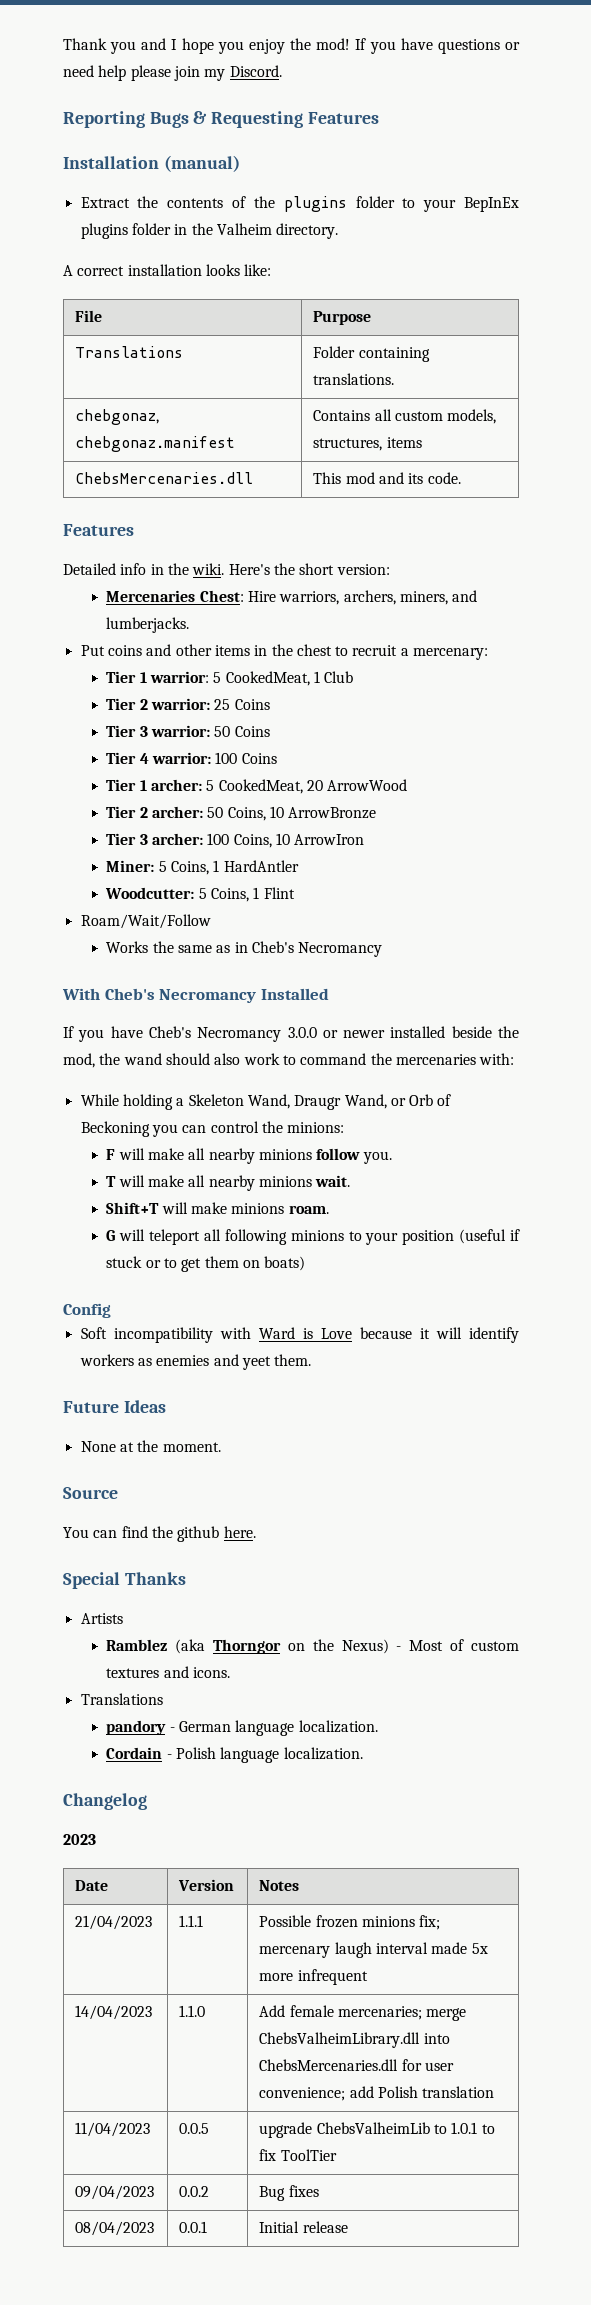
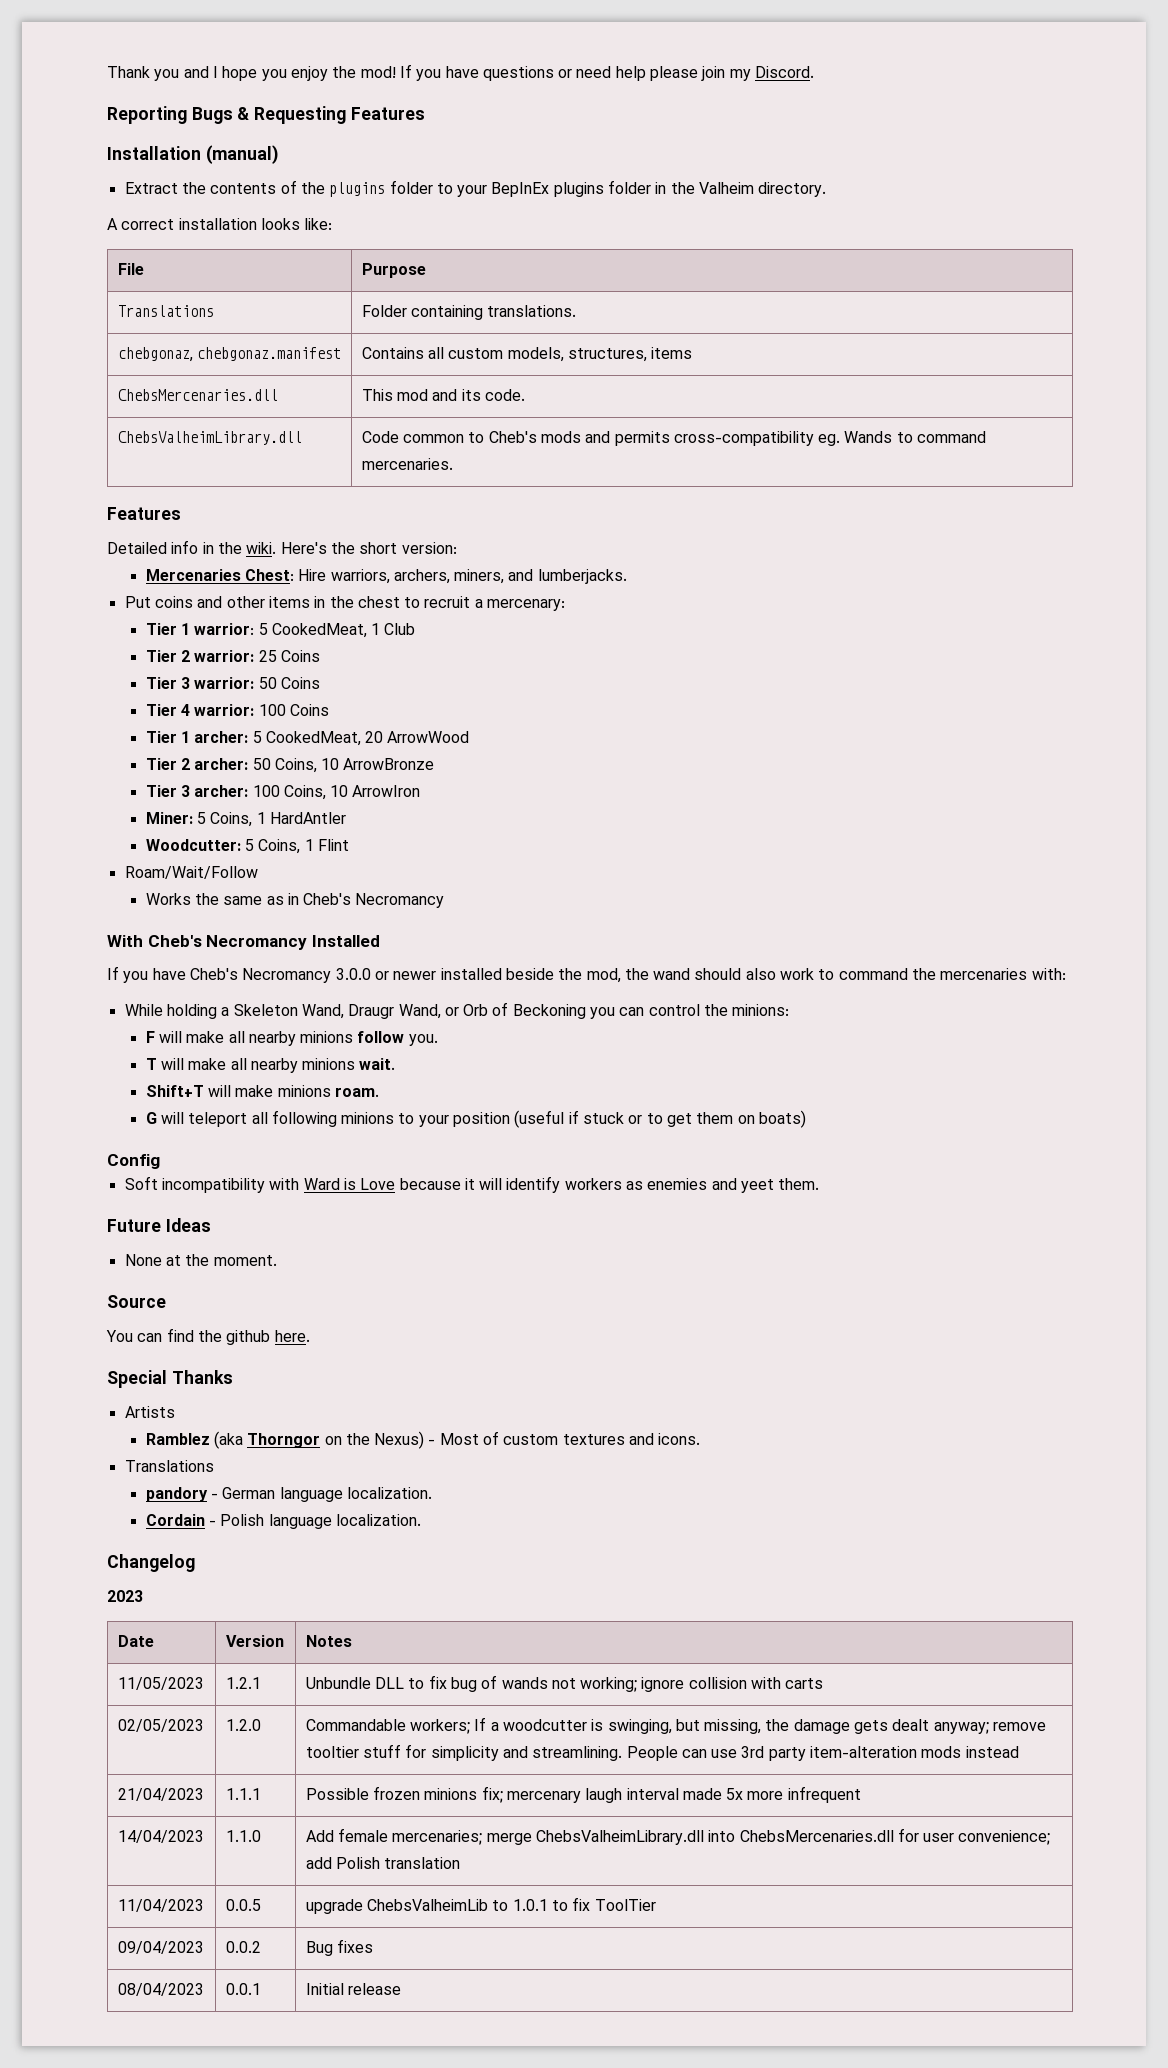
+ ChebsValheimLibrary.dll | Code common to Cheb's mods and permits cross-compatibility eg. Wands to command mercenaries.
+ 11/05/2023 | 1.2.1 | Unbundle DLL to fix bug of wands not working; ignore collision with carts
+ 02/05/2023 | 1.2.0 | Commandable workers; If a woodcutter is swinging, but missing, the damage gets dealt anyway; remove tooltier stuff for simplicity and streamlining. People can use 3rd party item-alteration mods instead

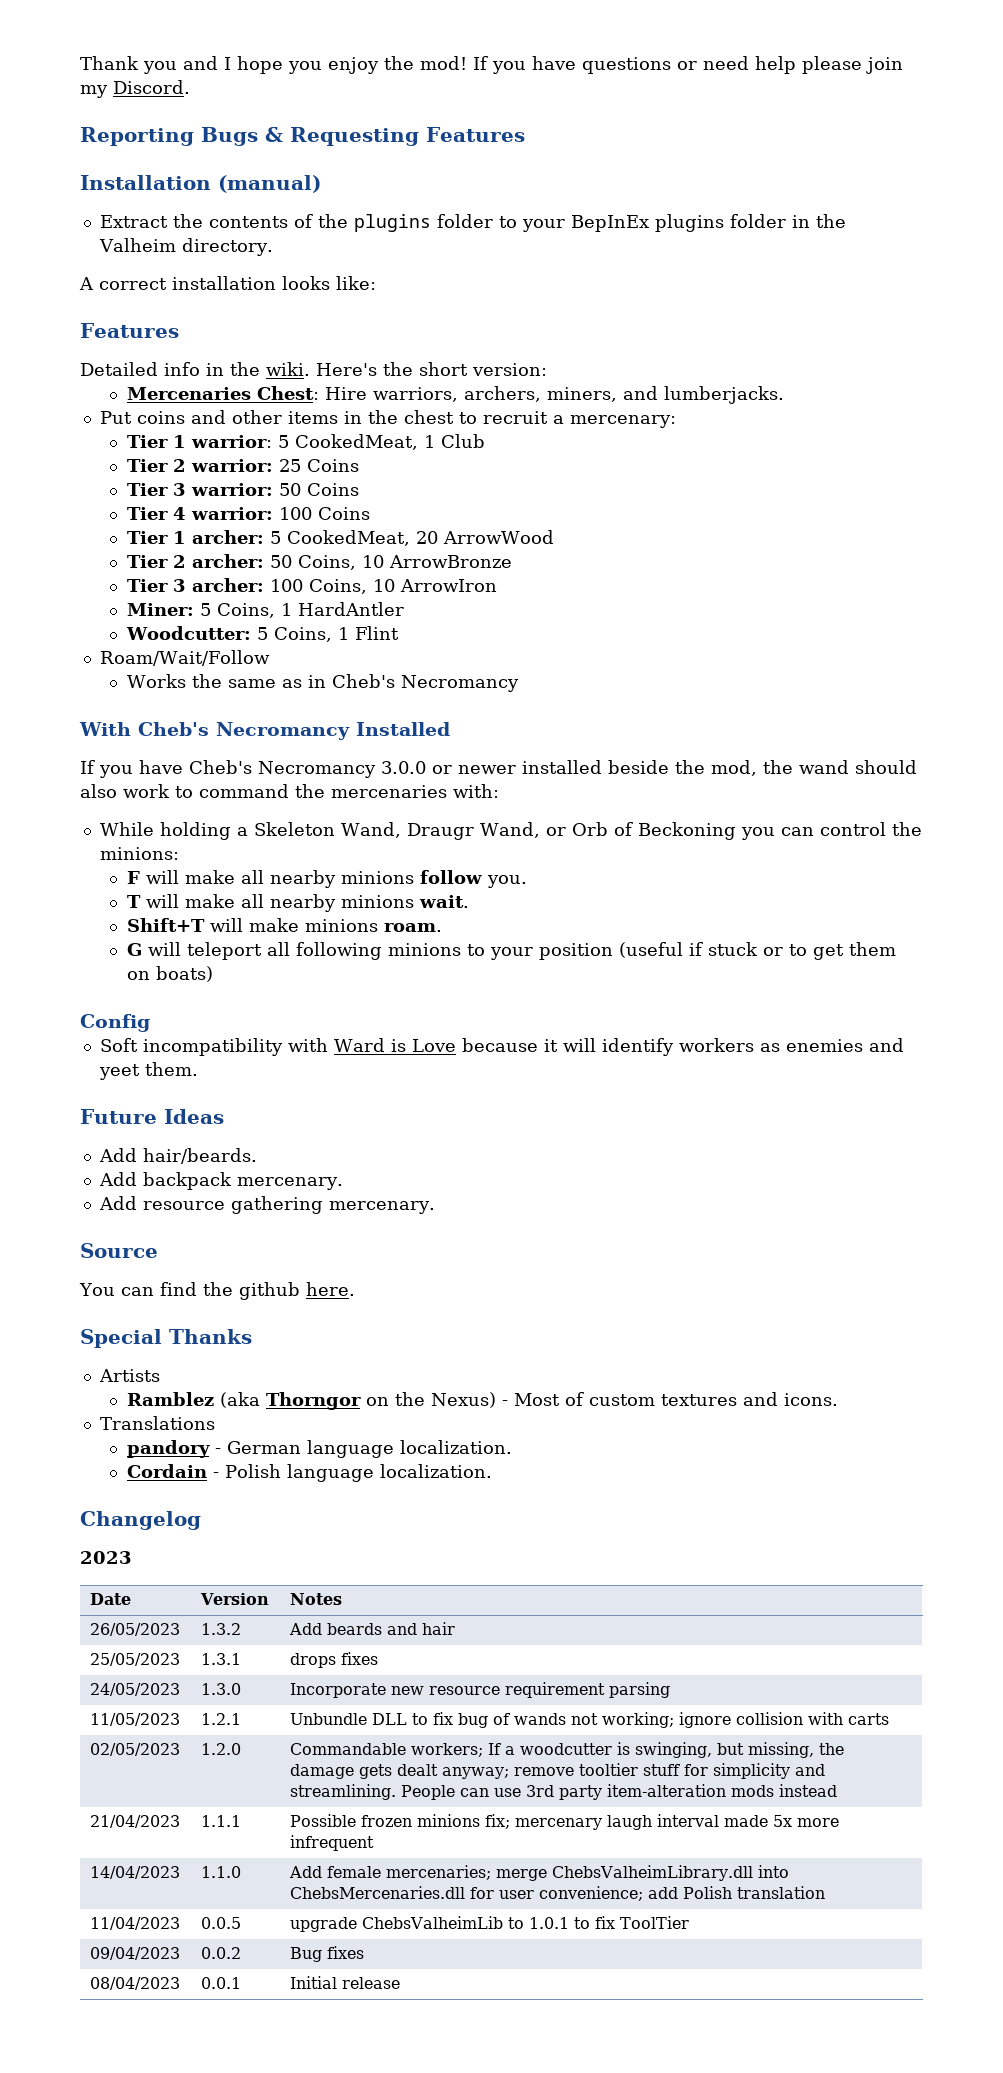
- File | Purpose
- Translations | Folder containing translations.
- chebgonaz, chebgonaz.manifest | Contains all custom models, structures, items
- ChebsMercenaries.dll | This mod and its code.
- ChebsValheimLibrary.dll | Code common to Cheb's mods and permits cross-compatibility eg. Wands to command mercenaries.
- None at the moment.
+ Add hair/beards.
+ Add backpack mercenary.
+ Add resource gathering mercenary.
+ 26/05/2023 | 1.3.2 | Add beards and hair
+ 25/05/2023 | 1.3.1 | drops fixes
+ 24/05/2023 | 1.3.0 | Incorporate new resource requirement parsing

